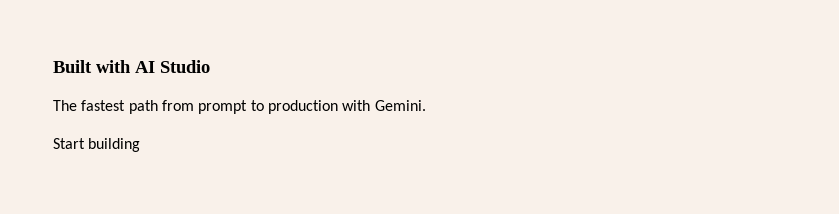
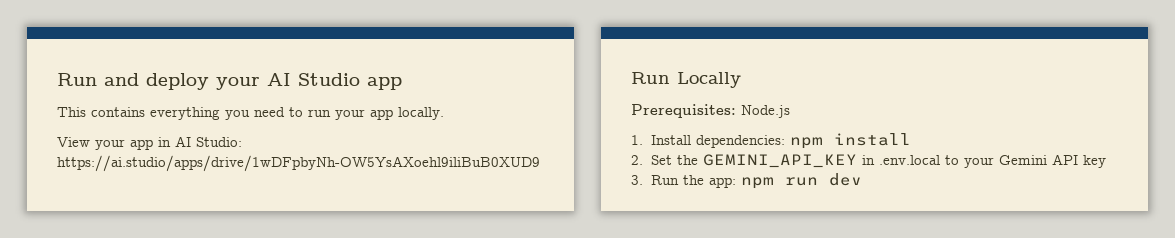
- Built with AI Studio
- The fastest path from prompt to production with Gemini.
- Start building
+ Run and deploy your AI Studio app
+ This contains everything you need to run your app locally.
+ View your app in AI Studio: https://ai.studio/apps/drive/1wDFpbyNh-OW5YsAXoehl9iliBuB0XUD9
+ Run Locally
+ Prerequisites: Node.js
+ 1. Install dependencies: npm install
+ 2. Set the GEMINI_API_KEY in .env.local to your Gemini API key
+ 3. Run the app: npm run dev

